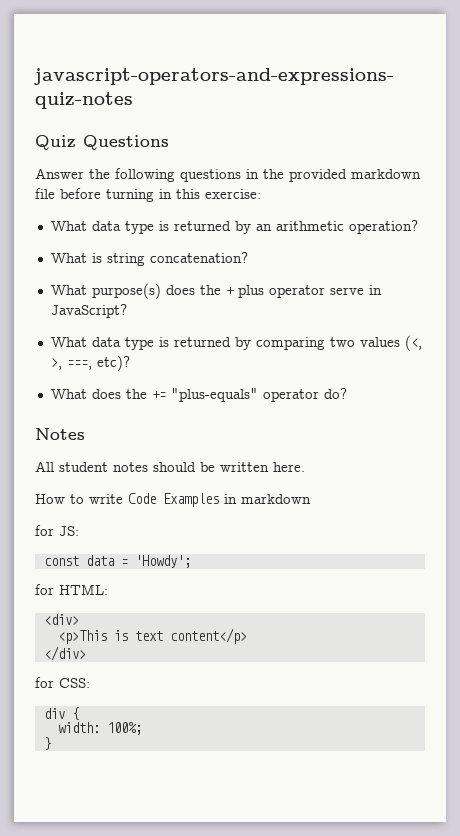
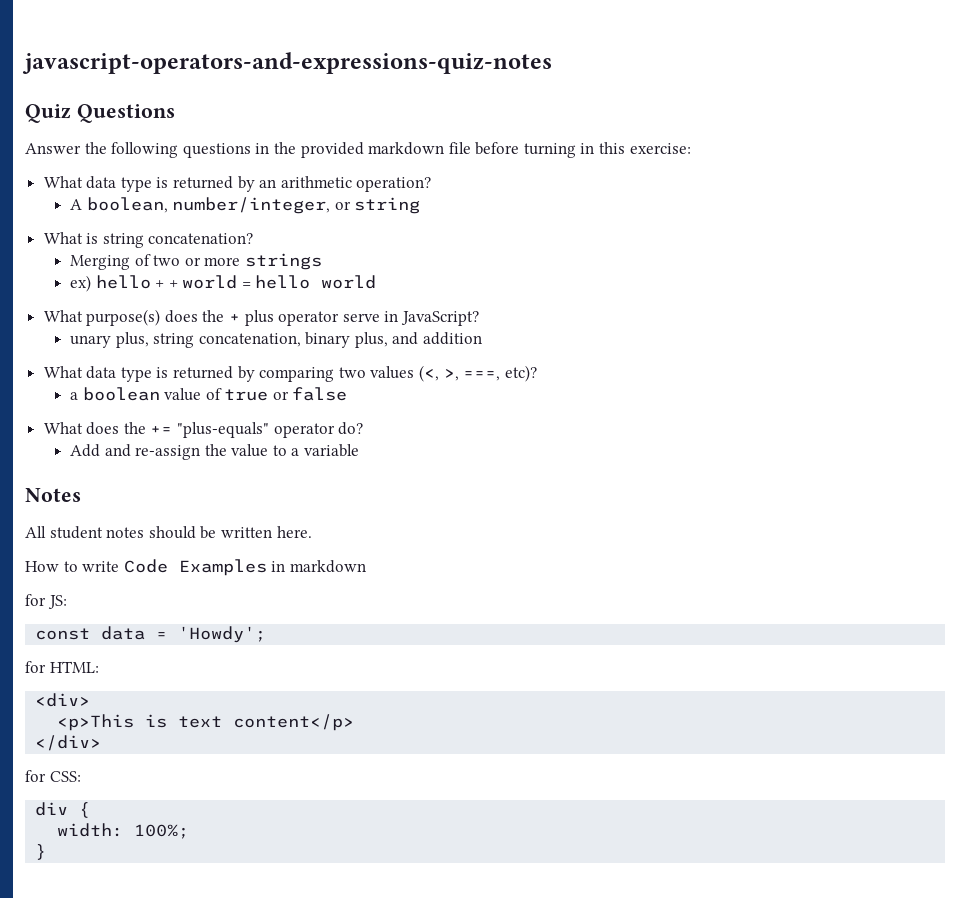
+ A boolean, number/integer, or string
+ Merging of two or more strings
+ ex) hello + + world = hello world
+ unary plus, string concatenation, binary plus, and addition
+ a boolean value of true or false
+ Add and re-assign the value to a variable

